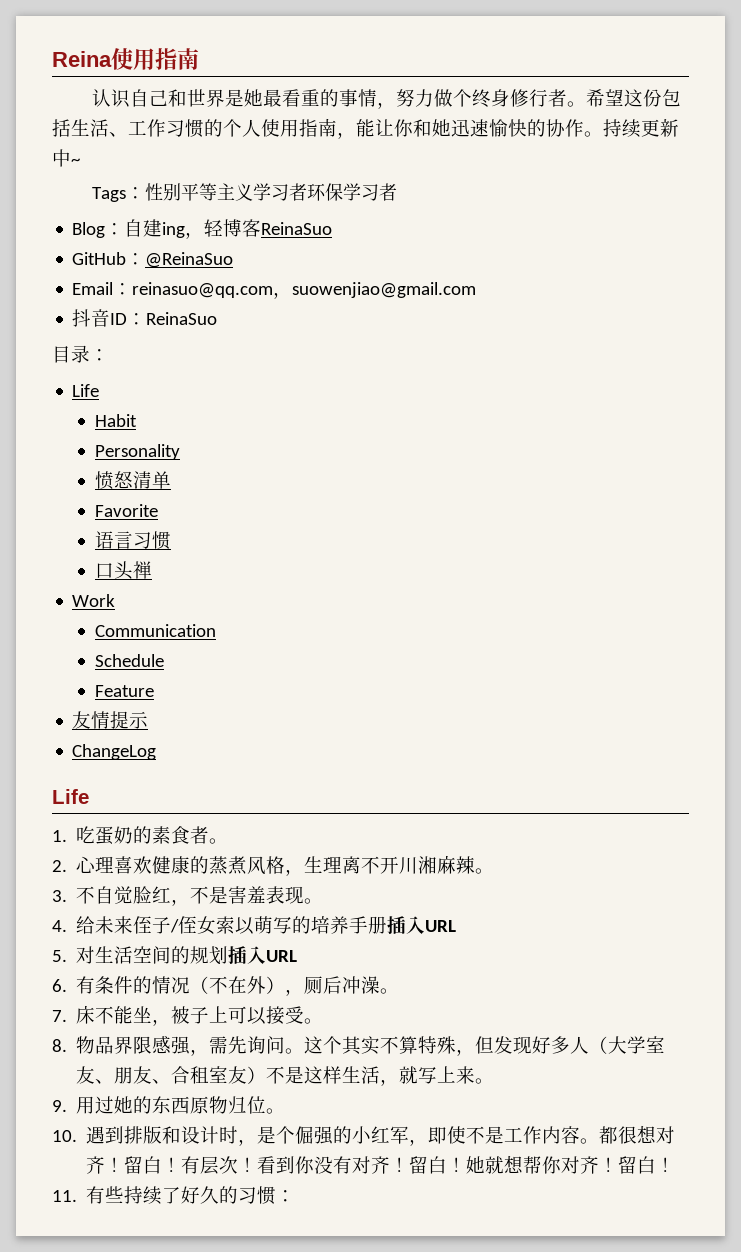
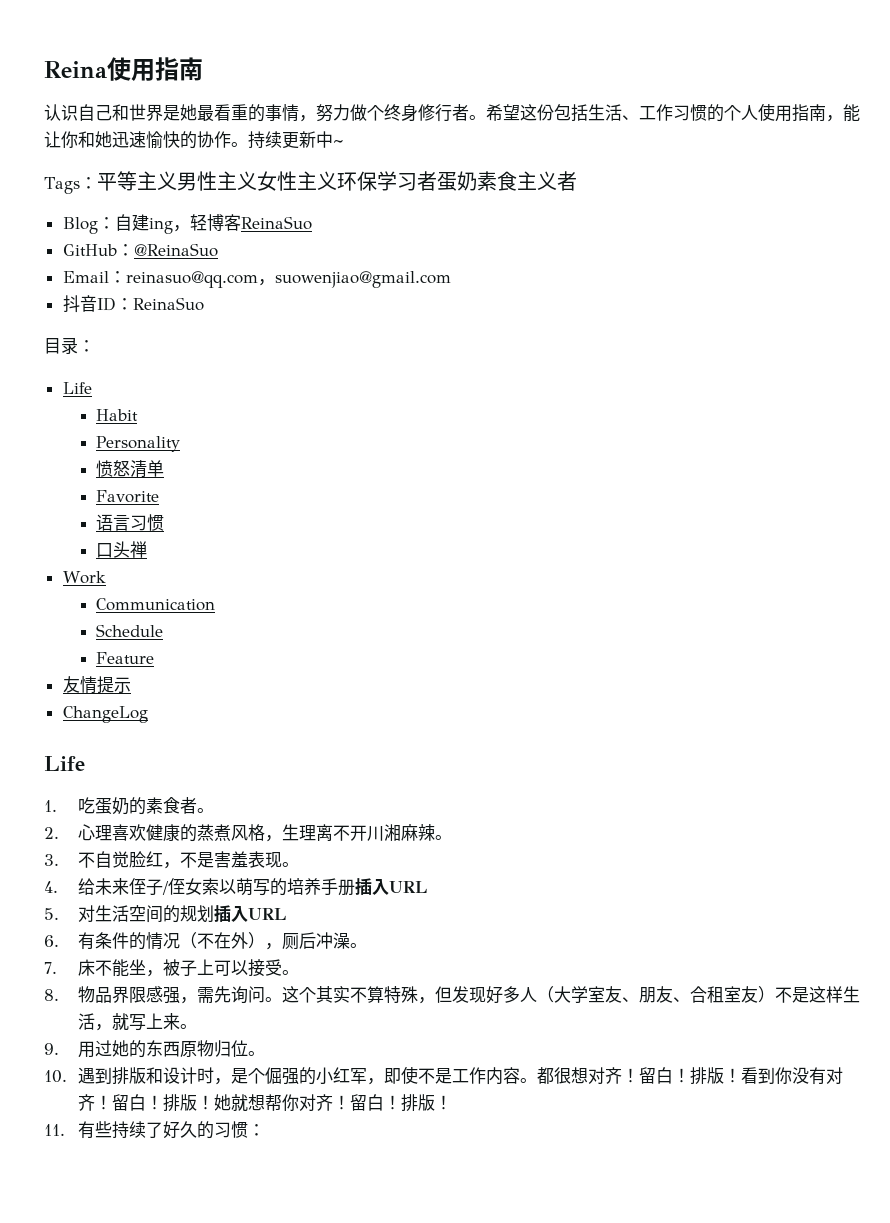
- Tags：性别平等主义学习者环保学习者
+ Tags：平等主义男性主义女性主义环保学习者蛋奶素食主义者
- 都很想对齐！留白！有层次！
+ 都很想对齐！留白！排版！
- 看到你没有对齐！留白！
+ 看到你没有对齐！留白！排版！
- 她就想帮你对齐！留白！
+ 她就想帮你对齐！留白！排版！

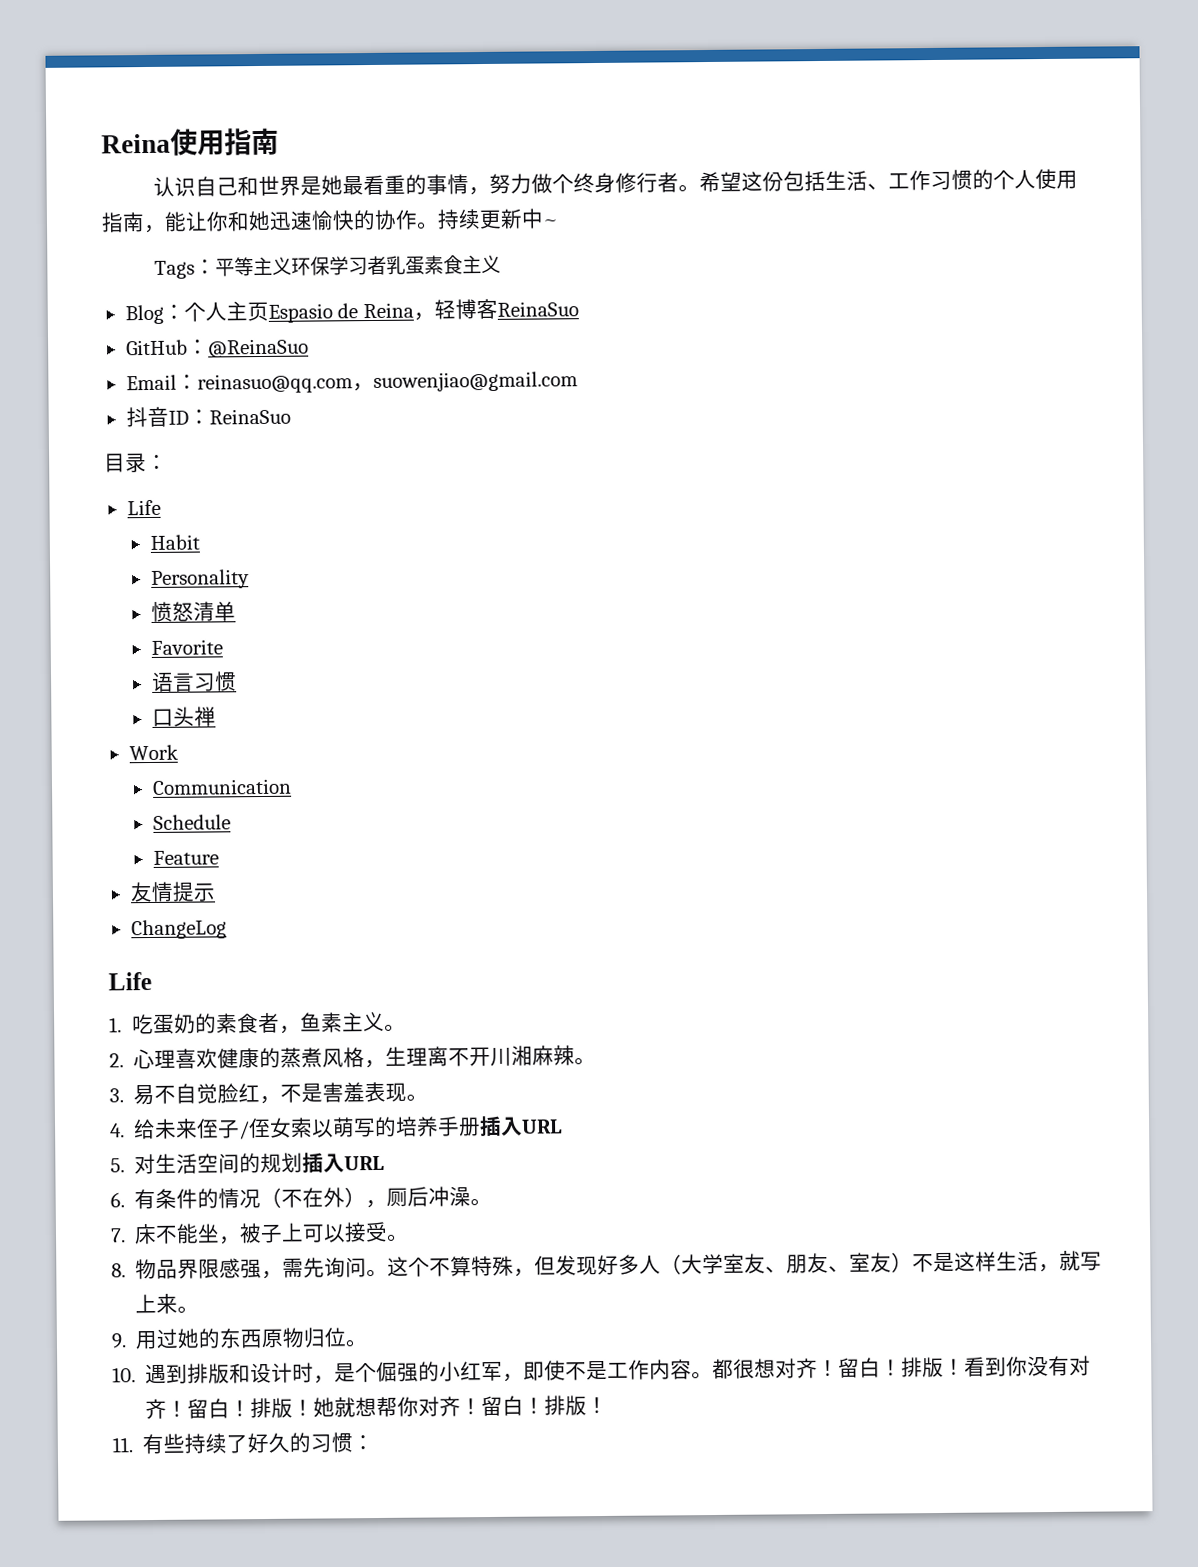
- Tags：平等主义男性主义女性主义环保学习者蛋奶素食主义者
+ Tags：平等主义环保学习者乳蛋素食主义
- Blog：自建ing，轻博客ReinaSuo
+ Blog：个人主页Espasio de Reina，轻博客ReinaSuo
- 1.吃蛋奶的素食者。
+ 1.吃蛋奶的素食者，鱼素主义。
- 3.不自觉脸红，不是害羞表现。
+ 3.易不自觉脸红，不是害羞表现。
- 这个其实不算特殊，但发现好多人（大学室友、朋友、合租室友）不是这样生活，就写上来。
+ 这个不算特殊，但发现好多人（大学室友、朋友、室友）不是这样生活，就写上来。

